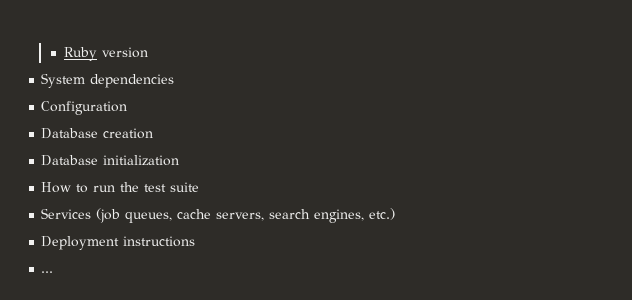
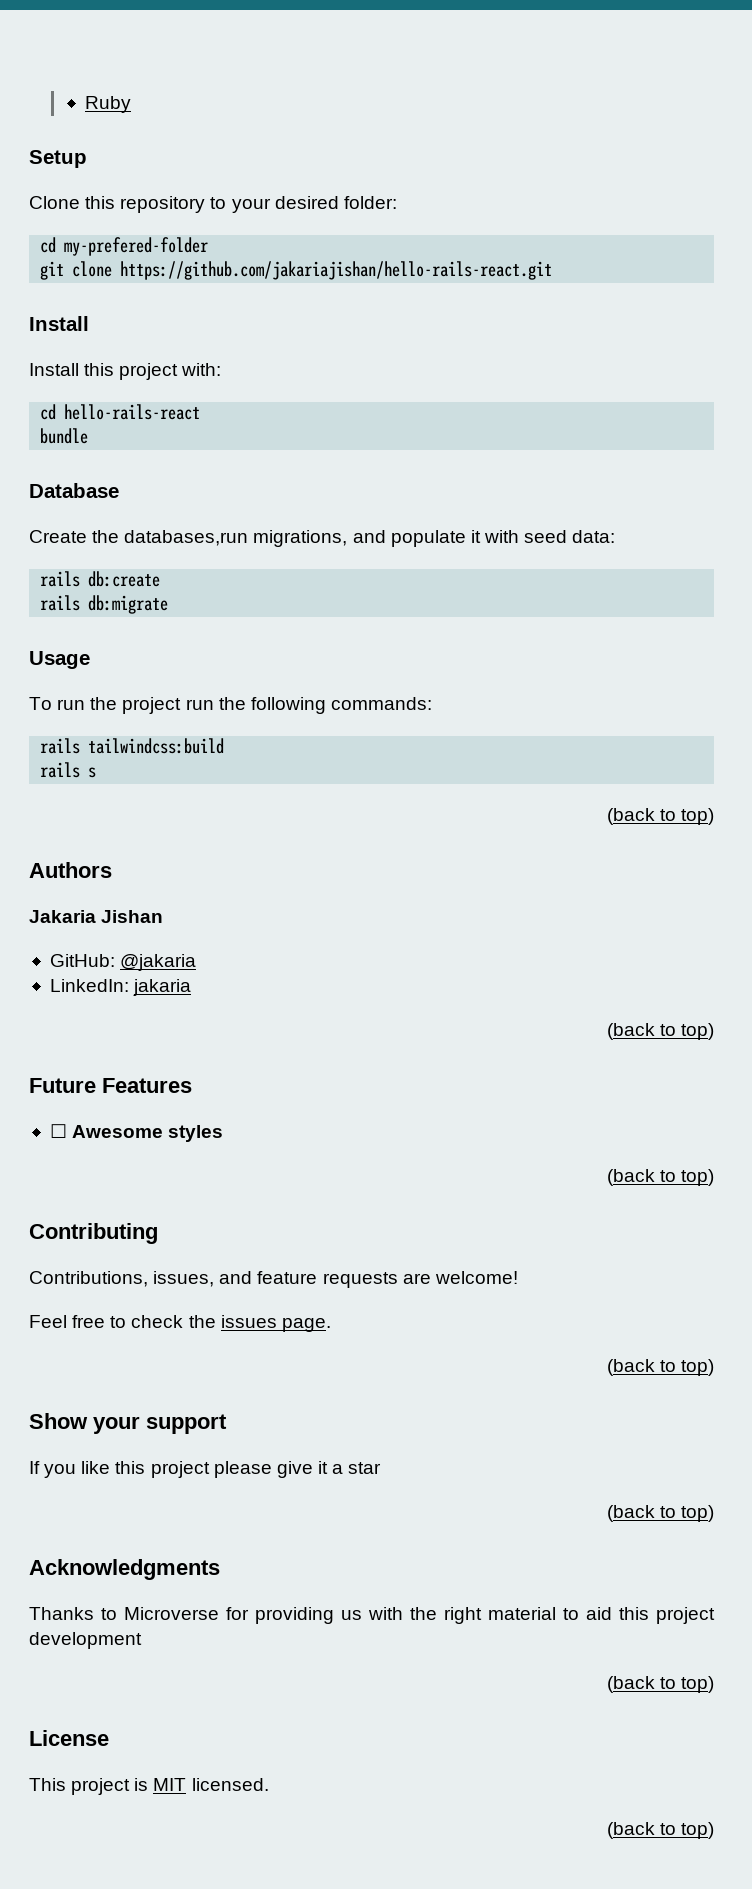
- Ruby version
- System dependencies
- Configuration
- Database creation
- Database initialization
- How to run the test suite
- Services (job queues, cache servers, search engines, etc.)
- Deployment instructions
- ...
+ Ruby
+ Setup
+ Clone this repository to your desired folder:
+ cd my-prefered-folder
+ git clone https://github.com/jakariajishan/hello-rails-react.git
+ Install
+ Install this project with:
+ cd hello-rails-react
+ bundle
+ Database
+ Create the databases,run migrations, and populate it with seed data:
+ rails db:create
+ rails db:migrate
+ Usage
+ To run the project run the following commands:
+ rails tailwindcss:build
+ rails s
+ (back to top)
+ Authors
+ Jakaria Jishan
+ GitHub: @jakaria
+ LinkedIn: jakaria
+ (back to top)
+ Future Features
+ ☐ Awesome styles
+ (back to top)
+ Contributing
+ Contributions, issues, and feature requests are welcome!
+ Feel free to check the issues page.
+ (back to top)
+ Show your support
+ If you like this project please give it a star
+ (back to top)
+ Acknowledgments
+ Thanks to Microverse for providing us with the right material to aid this project development
+ (back to top)
+ License
+ This project is MIT licensed.
+ (back to top)

